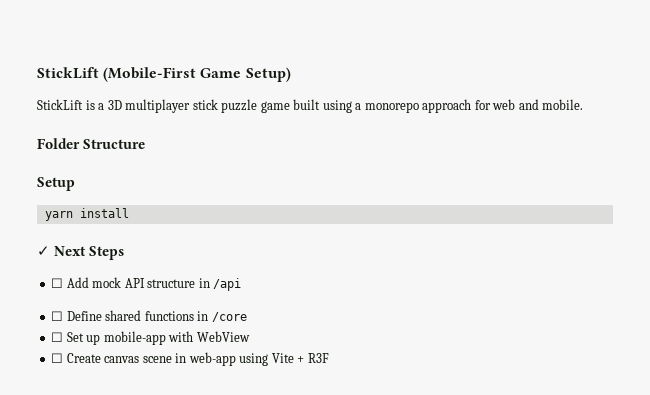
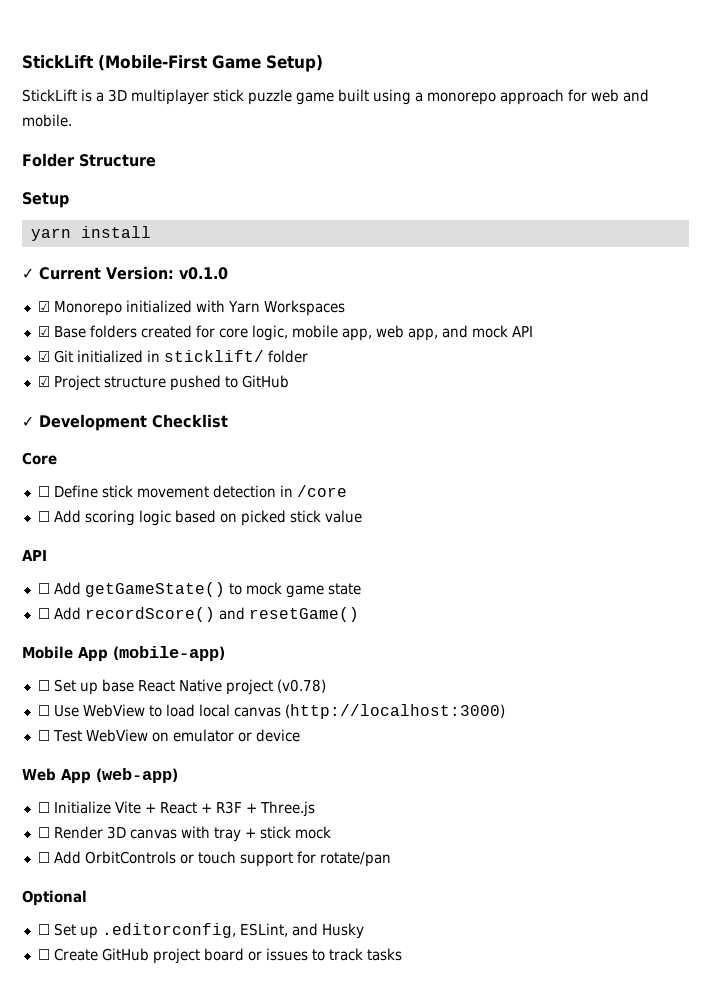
- ✓ Next Steps
- ☐ Add mock API structure in /api
+ ✓ Current Version: v0.1.0
+ ☑ Monorepo initialized with Yarn Workspaces
+ ☑ Base folders created for core logic, mobile app, web app, and mock API
+ ☑ Git initialized in sticklift/ folder
+ ☑ Project structure pushed to GitHub
+ ✓ Development Checklist
+ Core
- ☐ Define shared functions in /core
+ ☐ Define stick movement detection in /core
- ☐ Set up mobile-app with WebView
- ☐ Create canvas scene in web-app using Vite + R3F
+ ☐ Add scoring logic based on picked stick value
+ API
+ ☐ Add getGameState() to mock game state
+ ☐ Add recordScore() and resetGame()
+ Mobile App (mobile-app)
+ ☐ Set up base React Native project (v0.78)
+ ☐ Use WebView to load local canvas (http://localhost:3000)
+ ☐ Test WebView on emulator or device
+ Web App (web-app)
+ ☐ Initialize Vite + React + R3F + Three.js
+ ☐ Render 3D canvas with tray + stick mock
+ ☐ Add OrbitControls or touch support for rotate/pan
+ Optional
+ ☐ Set up .editorconfig, ESLint, and Husky
+ ☐ Create GitHub project board or issues to track tasks

